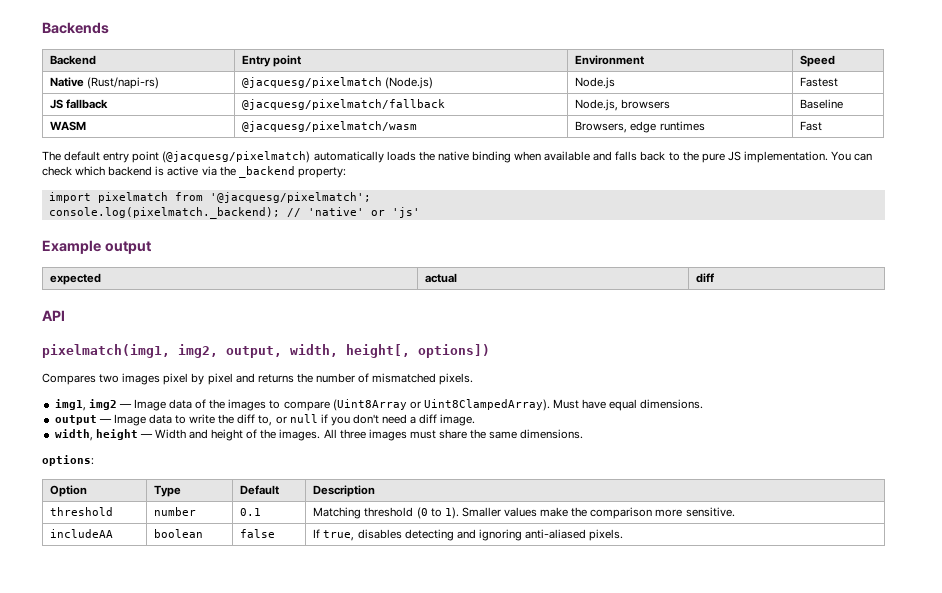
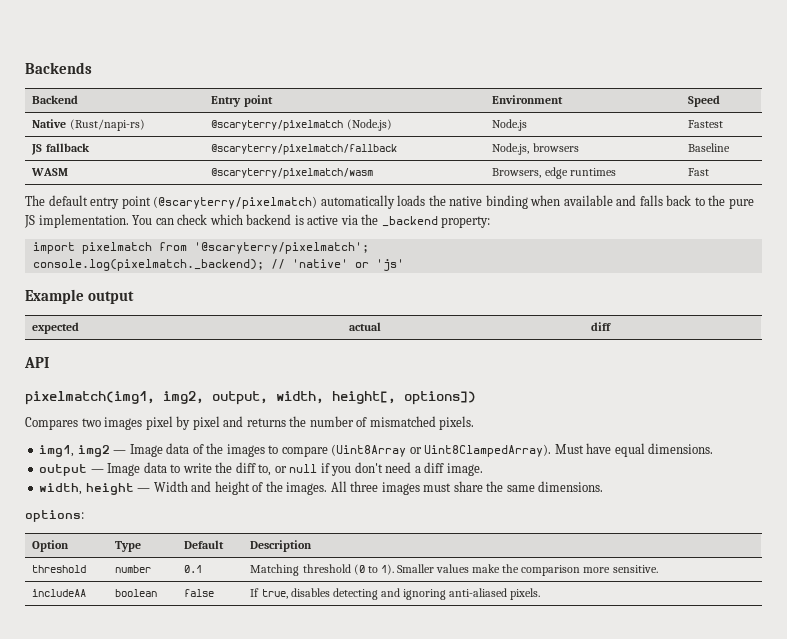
- Native (Rust/napi-rs) | @jacquesg/pixelmatch (Node.js) | Node.js | Fastest
+ Native (Rust/napi-rs) | @scaryterry/pixelmatch (Node.js) | Node.js | Fastest
- JS fallback | @jacquesg/pixelmatch/fallback | Node.js, browsers | Baseline
+ JS fallback | @scaryterry/pixelmatch/fallback | Node.js, browsers | Baseline
- WASM | @jacquesg/pixelmatch/wasm | Browsers, edge runtimes | Fast
+ WASM | @scaryterry/pixelmatch/wasm | Browsers, edge runtimes | Fast
- The default entry point (@jacquesg/pixelmatch) automatically loads the native binding when available and falls back to the pure JS implementation.
+ The default entry point (@scaryterry/pixelmatch) automatically loads the native binding when available and falls back to the pure JS implementation.
- import pixelmatch from '@jacquesg/pixelmatch';
+ import pixelmatch from '@scaryterry/pixelmatch';

